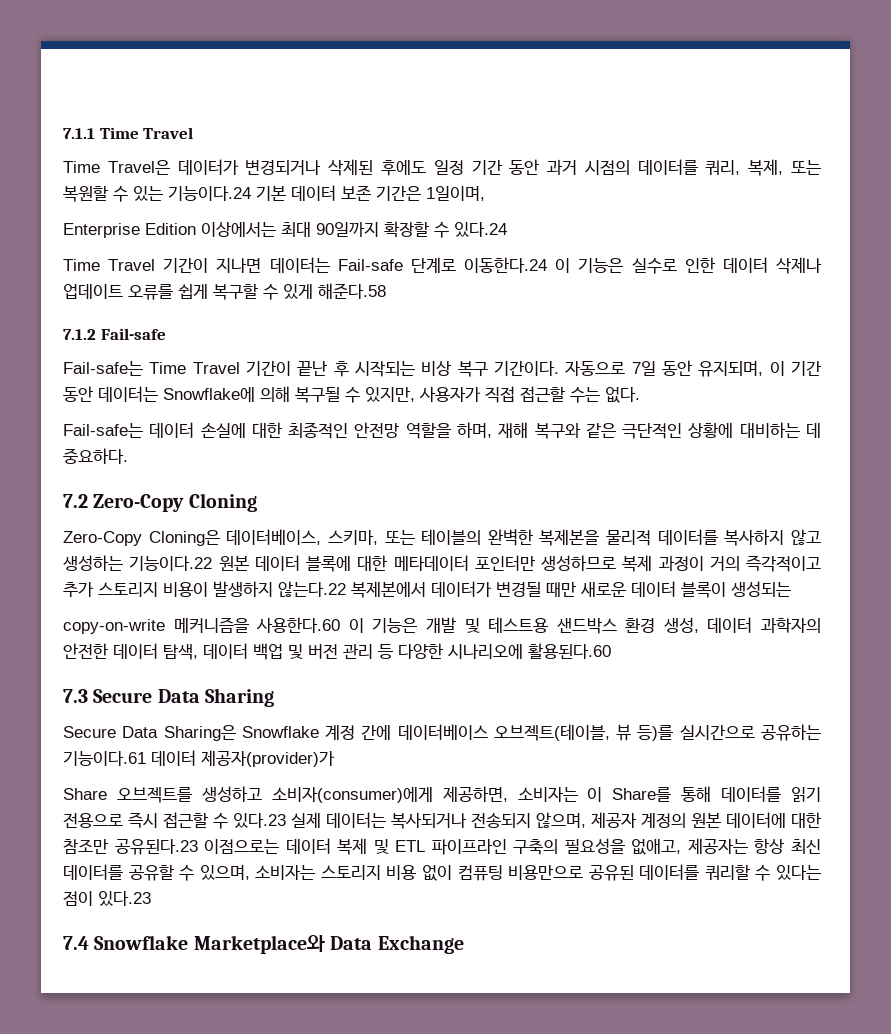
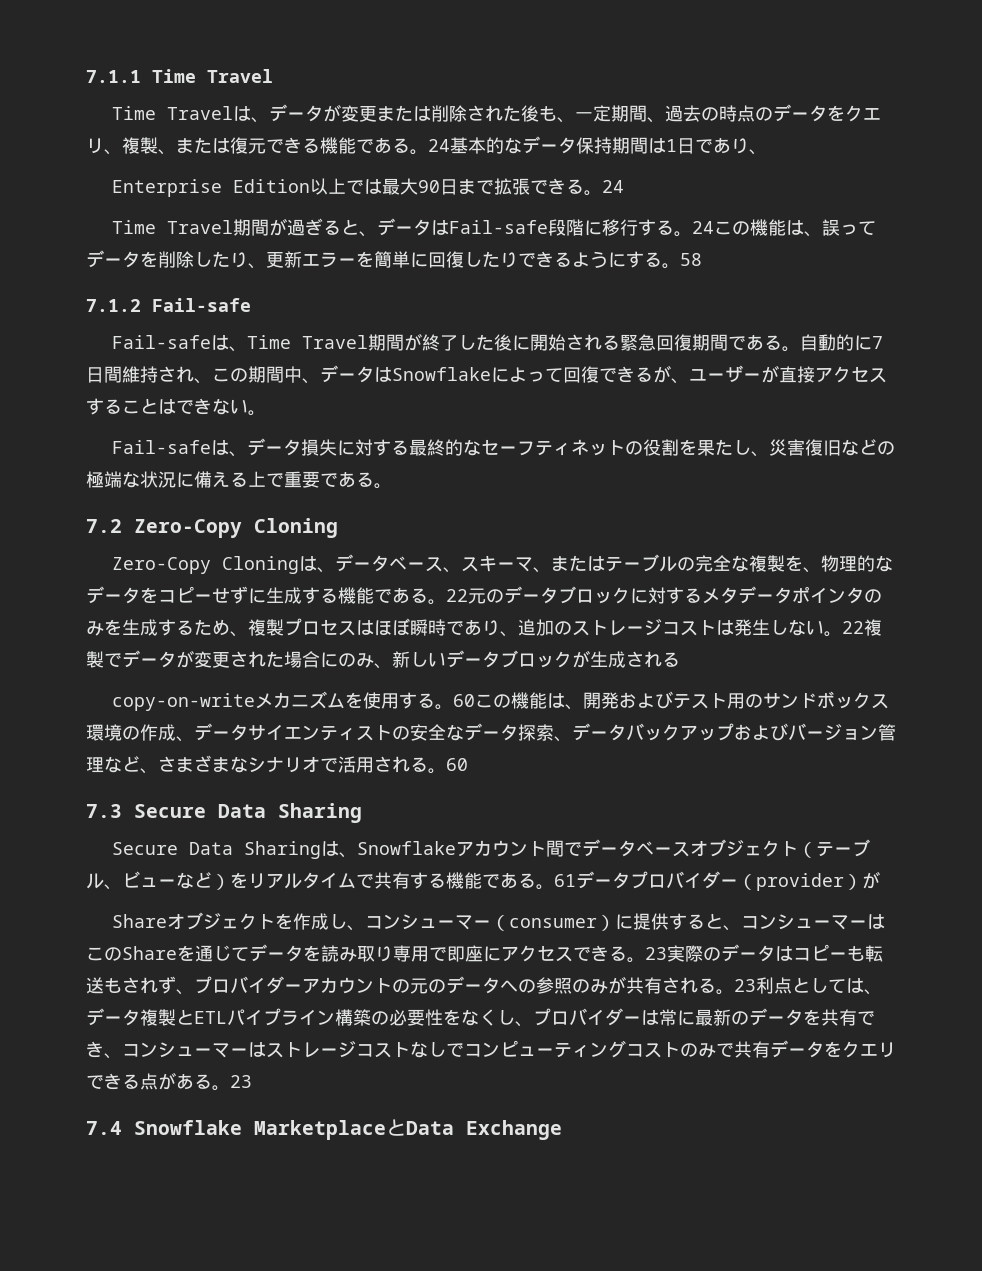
- Time Travel은 데이터가 변경되거나 삭제된 후에도 일정 기간 동안 과거 시점의 데이터를 쿼리, 복제, 또는 복원할 수 있는 기능이다.24 기본 데이터 보존 기간은 1일이며,
- Enterprise Edition 이상에서는 최대 90일까지 확장할 수 있다.24
- Time Travel 기간이 지나면 데이터는 Fail-safe 단계로 이동한다.24 이 기능은 실수로 인한 데이터 삭제나 업데이트 오류를 쉽게 복구할 수 있게 해준다.58
+ Time Travelは、データが変更または削除された後も、一定期間、過去の時点のデータをクエリ、複製、または復元できる機能である。24基本的なデータ保持期間は1日であり、
+ Enterprise Edition以上では最大90日まで拡張できる。24
+ Time Travel期間が過ぎると、データはFail-safe段階に移行する。24この機能は、誤ってデータを削除したり、更新エラーを簡単に回復したりできるようにする。58
  7.1.2 Fail-safe
- Fail-safe는 Time Travel 기간이 끝난 후 시작되는 비상 복구 기간이다. 자동으로 7일 동안 유지되며, 이 기간 동안 데이터는 Snowflake에 의해 복구될 수 있지만, 사용자가 직접 접근할 수는 없다.
- Fail-safe는 데이터 손실에 대한 최종적인 안전망 역할을 하며, 재해 복구와 같은 극단적인 상황에 대비하는 데 중요하다.
+ Fail-safeは、Time Travel期間が終了した後に開始される緊急回復期間である。自動的に7日間維持され、この期間中、データはSnowflakeによって回復できるが、ユーザーが直接アクセスすることはできない。
+ Fail-safeは、データ損失に対する最終的なセーフティネットの役割を果たし、災害復旧などの極端な状況に備える上で重要である。
  7.2 Zero-Copy Cloning
- Zero-Copy Cloning은 데이터베이스, 스키마, 또는 테이블의 완벽한 복제본을 물리적 데이터를 복사하지 않고 생성하는 기능이다.22 원본 데이터 블록에 대한 메타데이터 포인터만 생성하므로 복제 과정이 거의 즉각적이고 추가 스토리지 비용이 발생하지 않는다.22 복제본에서 데이터가 변경될 때만 새로운 데이터 블록이 생성되는
- copy-on-write 메커니즘을 사용한다.60 이 기능은 개발 및 테스트용 샌드박스 환경 생성, 데이터 과학자의 안전한 데이터 탐색, 데이터 백업 및 버전 관리 등 다양한 시나리오에 활용된다.60
+ Zero-Copy Cloningは、データベース、スキーマ、またはテーブルの完全な複製を、物理的なデータをコピーせずに生成する機能である。22元のデータブロックに対するメタデータポインタのみを生成するため、複製プロセスはほぼ瞬時であり、追加のストレージコストは発生しない。22複製でデータが変更された場合にのみ、新しいデータブロックが生成される
+ copy-on-writeメカニズムを使用する。60この機能は、開発およびテスト用のサンドボックス環境の作成、データサイエンティストの安全なデータ探索、データバックアップおよびバージョン管理など、さまざまなシナリオで活用される。60
- Secure Data Sharing은 Snowflake 계정 간에 데이터베이스 오브젝트(테이블, 뷰 등)를 실시간으로 공유하는 기능이다.61 데이터 제공자(provider)가
- Share 오브젝트를 생성하고 소비자(consumer)에게 제공하면, 소비자는 이 Share를 통해 데이터를 읽기 전용으로 즉시 접근할 수 있다.23 실제 데이터는 복사되거나 전송되지 않으며, 제공자 계정의 원본 데이터에 대한 참조만 공유된다.23 이점으로는 데이터 복제 및 ETL 파이프라인 구축의 필요성을 없애고, 제공자는 항상 최신 데이터를 공유할 수 있으며, 소비자는 스토리지 비용 없이 컴퓨팅 비용만으로 공유된 데이터를 쿼리할 수 있다는 점이 있다.23
+ Secure Data Sharingは、Snowflakeアカウント間でデータベースオブジェクト（テーブル、ビューなど）をリアルタイムで共有する機能である。61データプロバイダー（provider）が
+ Shareオブジェクトを作成し、コンシューマー（consumer）に提供すると、コンシューマーはこのShareを通じてデータを読み取り専用で即座にアクセスできる。23実際のデータはコピーも転送もされず、プロバイダーアカウントの元のデータへの参照のみが共有される。23利点としては、データ複製とETLパイプライン構築の必要性をなくし、プロバイダーは常に最新のデータを共有でき、コンシューマーはストレージコストなしでコンピューティングコストのみで共有データをクエリできる点がある。23
- 7.4 Snowflake Marketplace와 Data Exchange
+ 7.4 Snowflake MarketplaceとData Exchange

